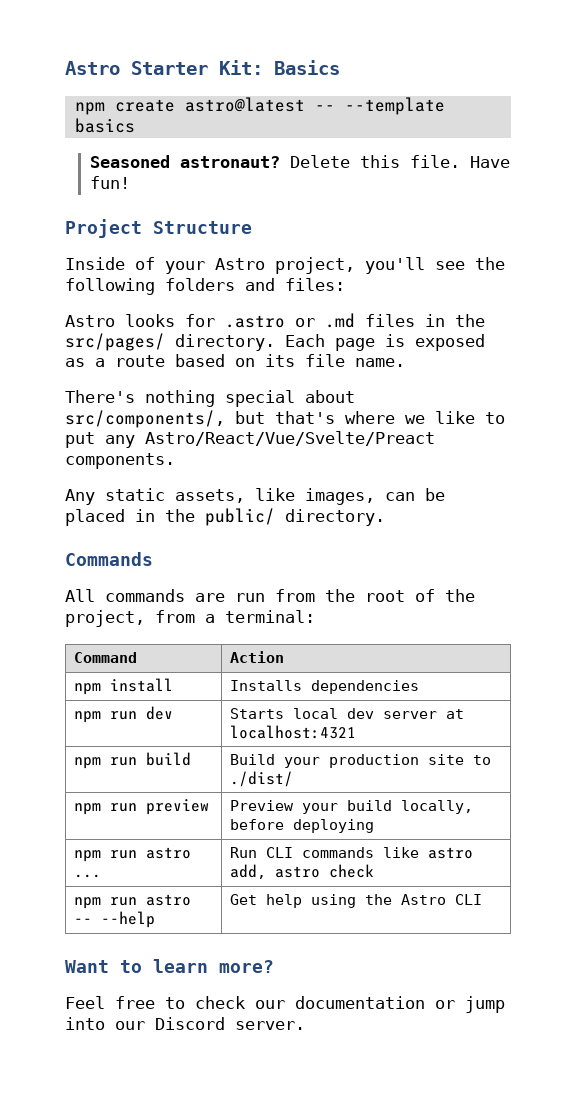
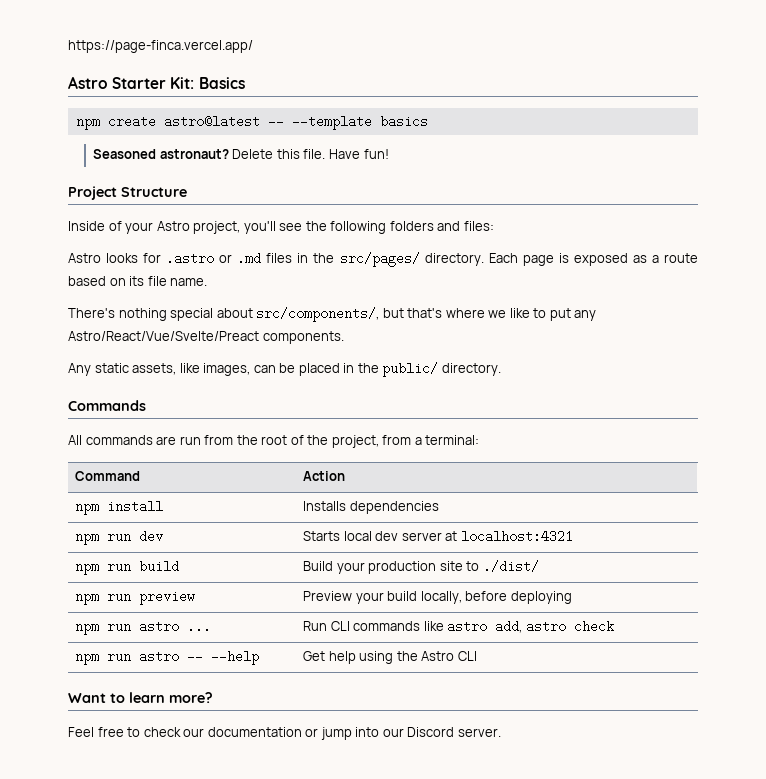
+ https://page-finca.vercel.app/

